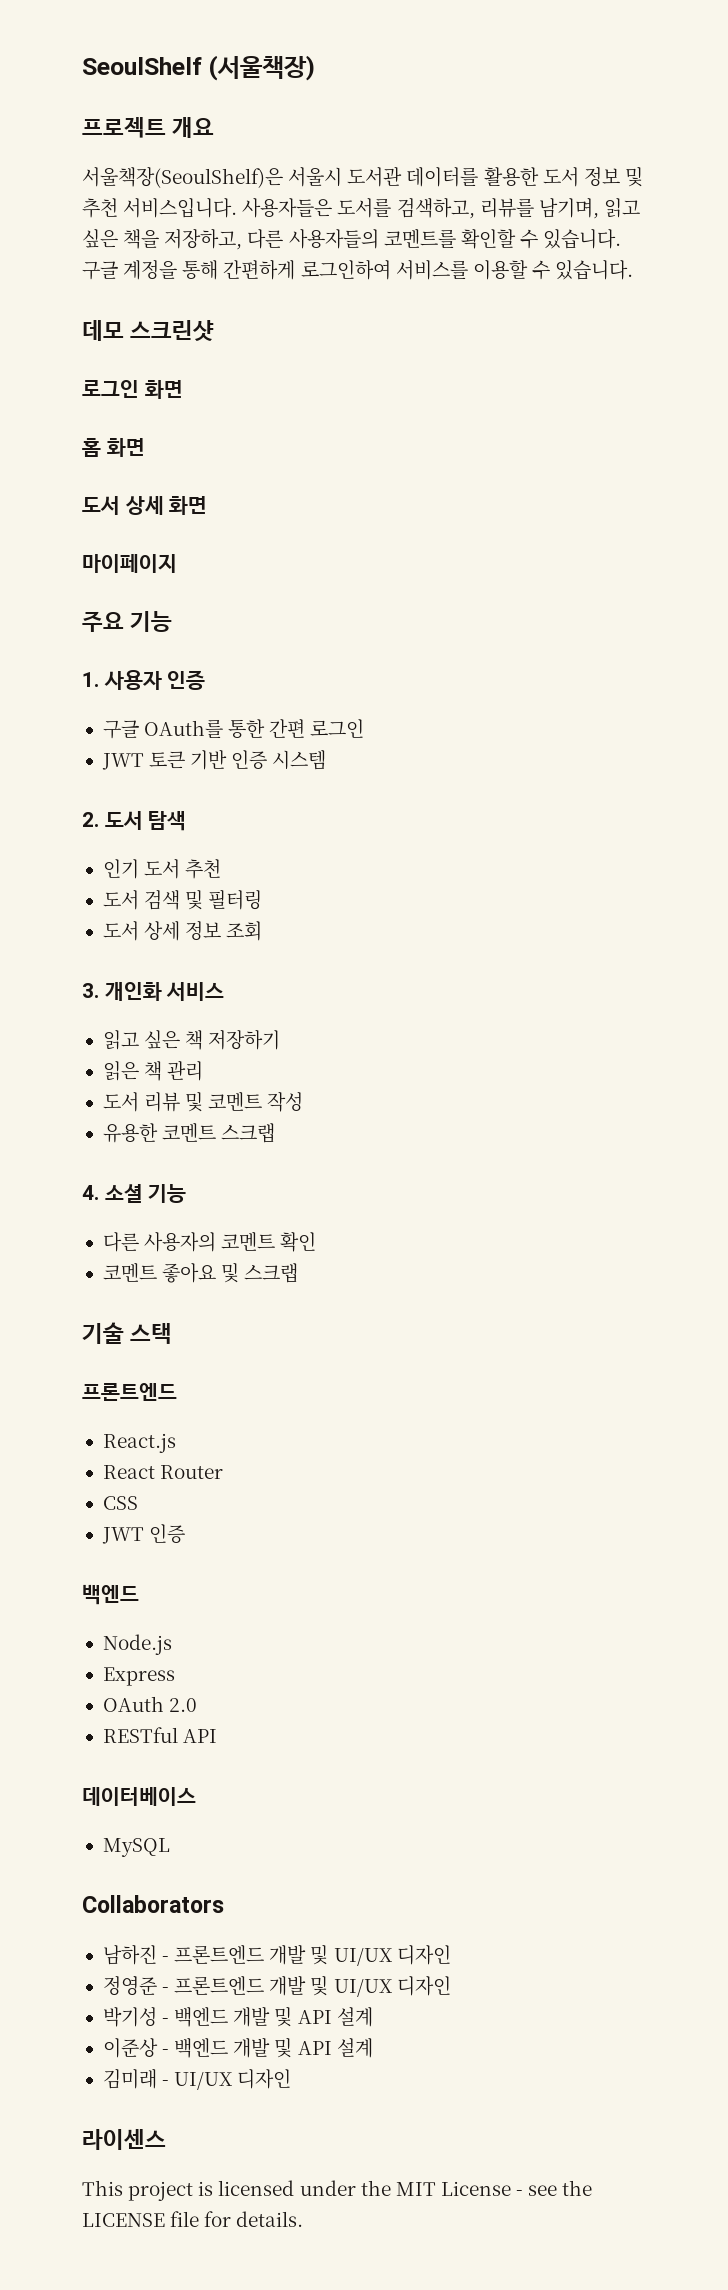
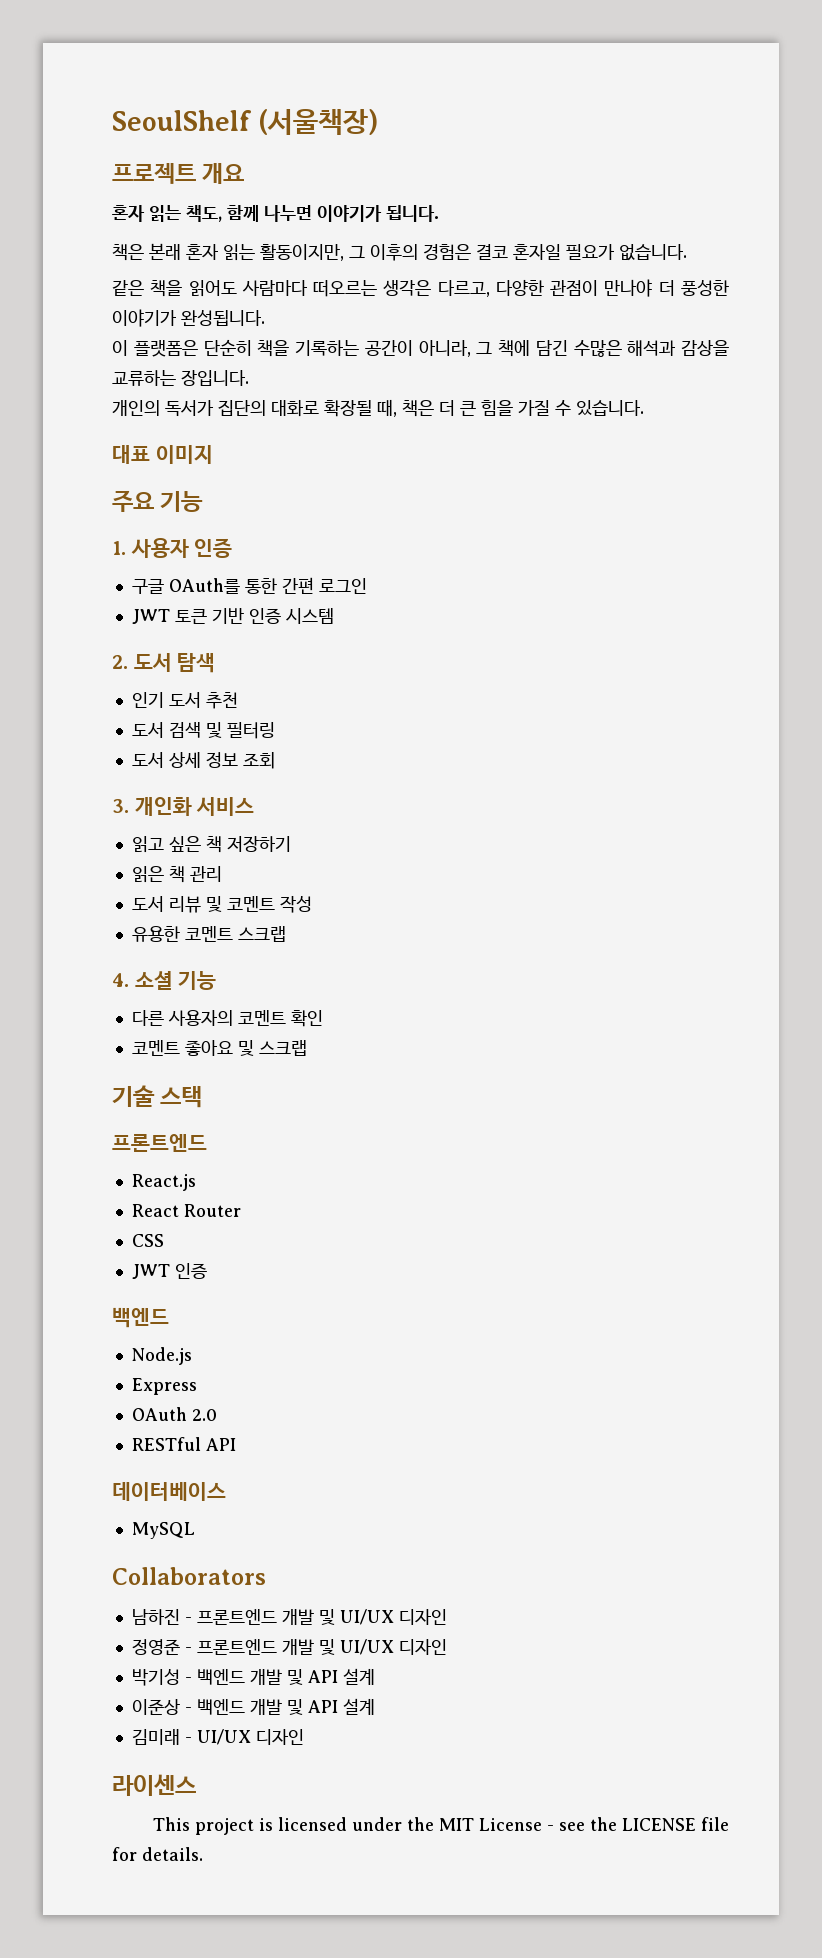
- 서울책장(SeoulShelf)은 서울시 도서관 데이터를 활용한 도서 정보 및 추천 서비스입니다. 사용자들은 도서를 검색하고, 리뷰를 남기며, 읽고 싶은 책을 저장하고, 다른 사용자들의 코멘트를 확인할 수 있습니다. 구글 계정을 통해 간편하게 로그인하여 서비스를 이용할 수 있습니다.
- 데모 스크린샷
- 로그인 화면
- 홈 화면
- 도서 상세 화면
- 마이페이지
+ 혼자 읽는 책도, 함께 나누면 이야기가 됩니다.
+ 책은 본래 혼자 읽는 활동이지만, 그 이후의 경험은 결코 혼자일 필요가 없습니다.
+ 같은 책을 읽어도 사람마다 떠오르는 생각은 다르고, 다양한 관점이 만나야 더 풍성한 이야기가 완성됩니다.
+ 이 플랫폼은 단순히 책을 기록하는 공간이 아니라, 그 책에 담긴 수많은 해석과 감상을 교류하는 장입니다.
+ 개인의 독서가 집단의 대화로 확장될 때, 책은 더 큰 힘을 가질 수 있습니다.
+ 대표 이미지

